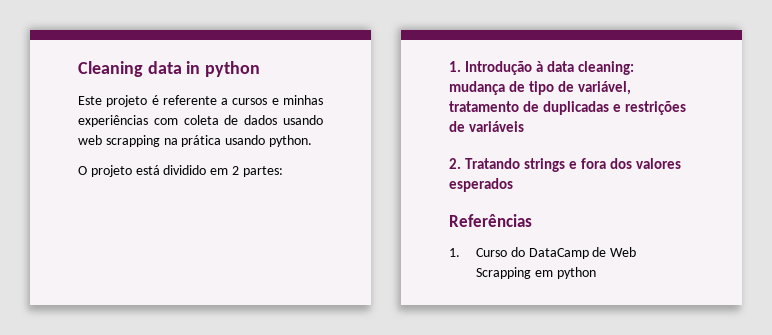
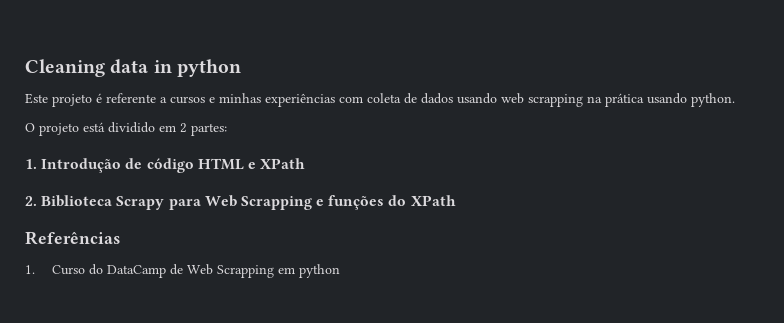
- 1. Introdução à data cleaning: mudança de tipo de variável, tratamento de duplicadas e restrições de variáveis
- 2. Tratando strings e fora dos valores esperados
+ 1. Introdução de código HTML e XPath
+ 2. Biblioteca Scrapy para Web Scrapping e funções do XPath

